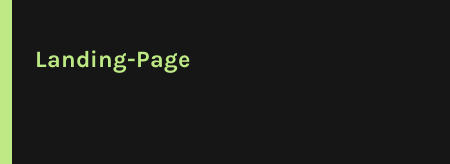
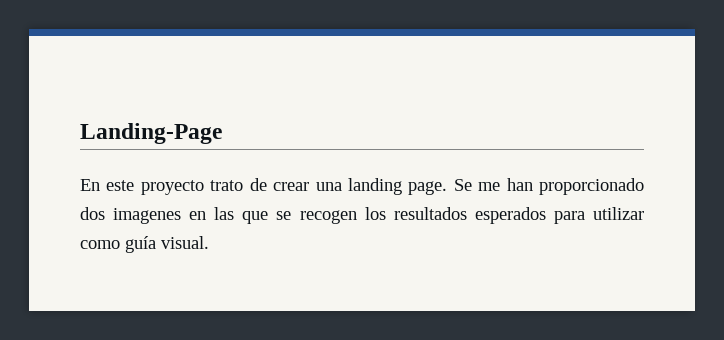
+ En este proyecto trato de crear una landing page. Se me han proporcionado dos imagenes en las que se recogen los resultados esperados para utilizar como guía visual.

